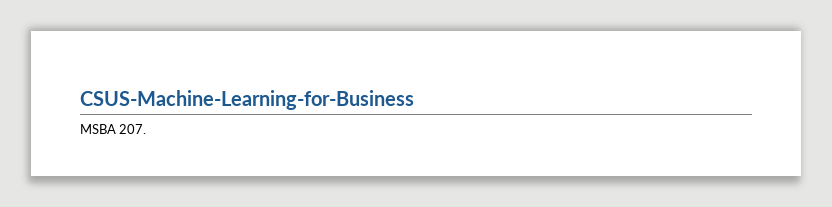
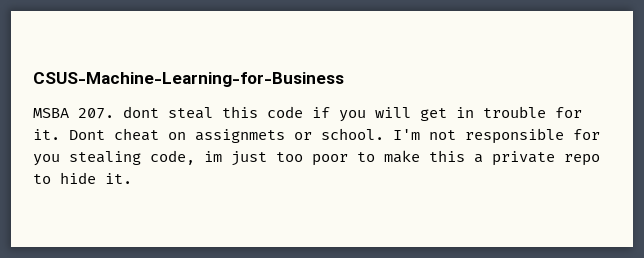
- MSBA 207.
+ MSBA 207. dont steal this code if you will get in trouble for it. Dont cheat on assignmets or school. I'm not responsible for you stealing code, im just too poor to make this a private repo to hide it.

